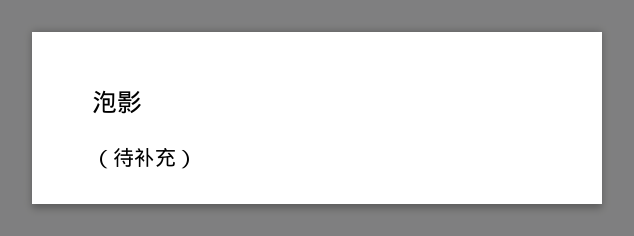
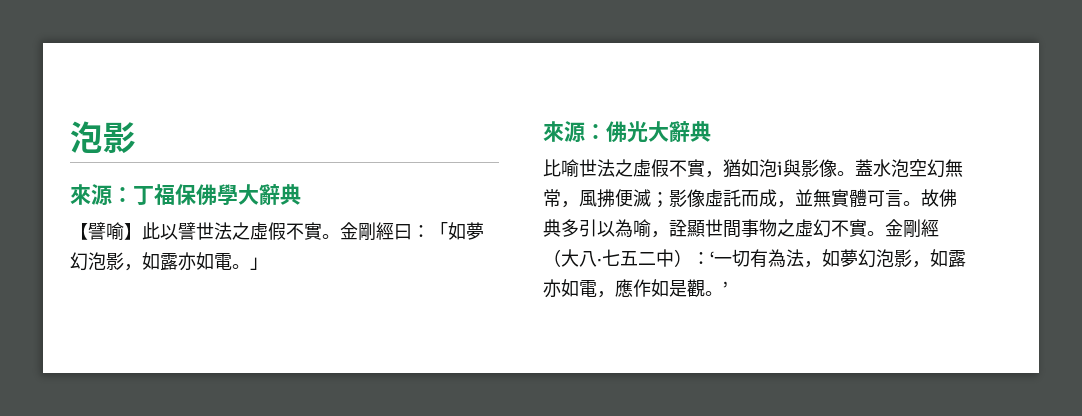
- （待补充）
+ 來源：丁福保佛學大辭典
+ 【譬喻】此以譬世法之虛假不實。金剛經曰：「如夢幻泡影，如露亦如電。」
+ 來源：佛光大辭典
+ 比喻世法之虛假不實，猶如泡i與影像。蓋水泡空幻無常，風拂便滅；影像虛託而成，並無實體可言。故佛典多引以為喻，詮顯世間事物之虛幻不實。金剛經（大八·七五二中）：‘一切有為法，如夢幻泡影，如露亦如電，應作如是觀。’

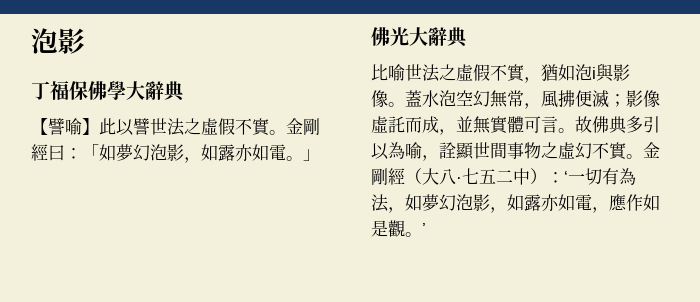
- 來源：丁福保佛學大辭典
+ 丁福保佛學大辭典
- 來源：佛光大辭典
+ 佛光大辭典

